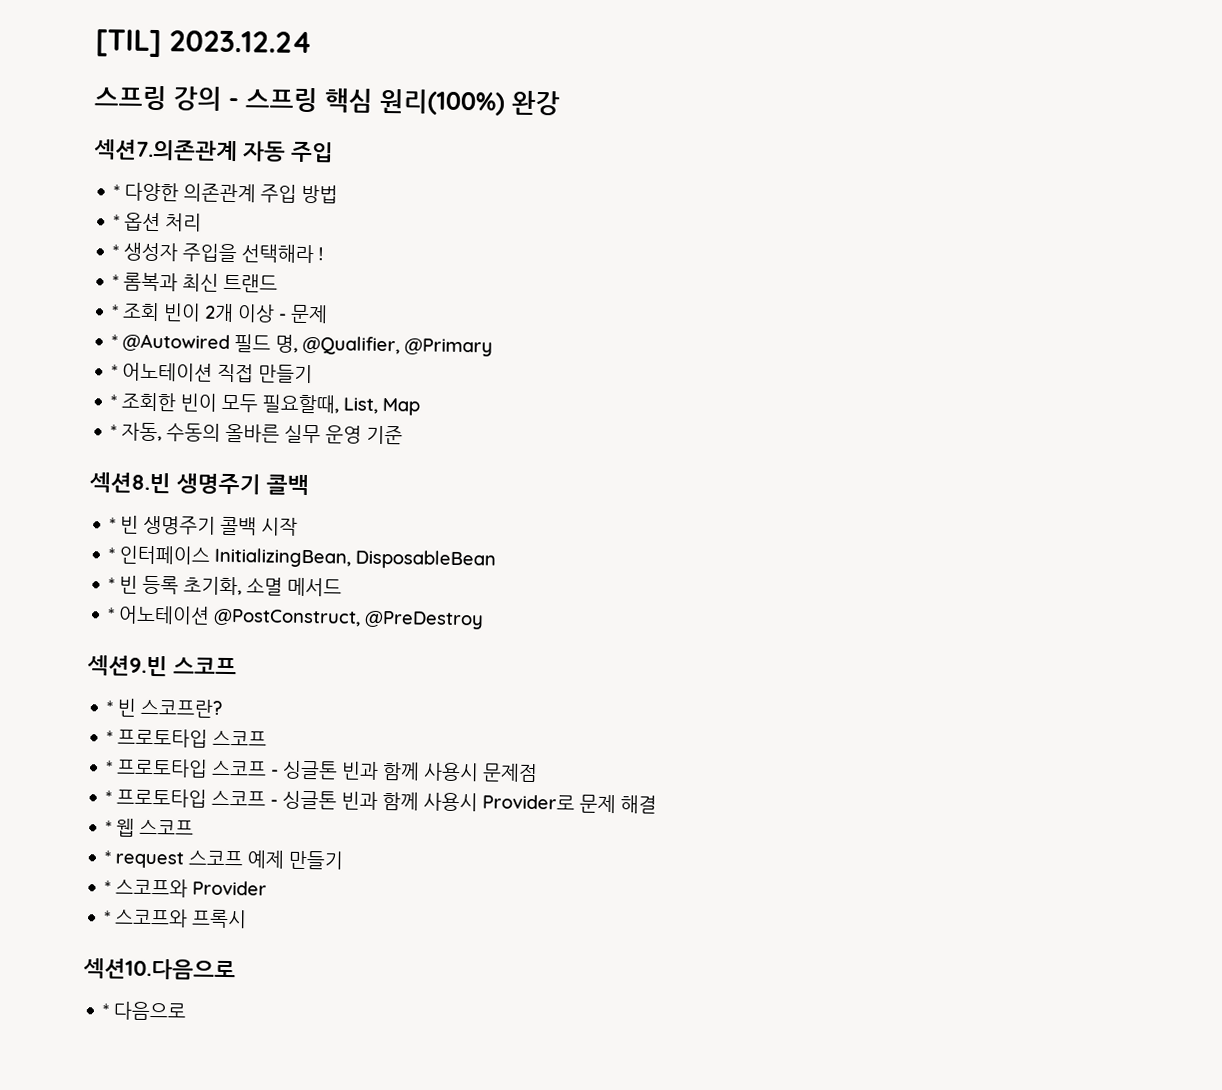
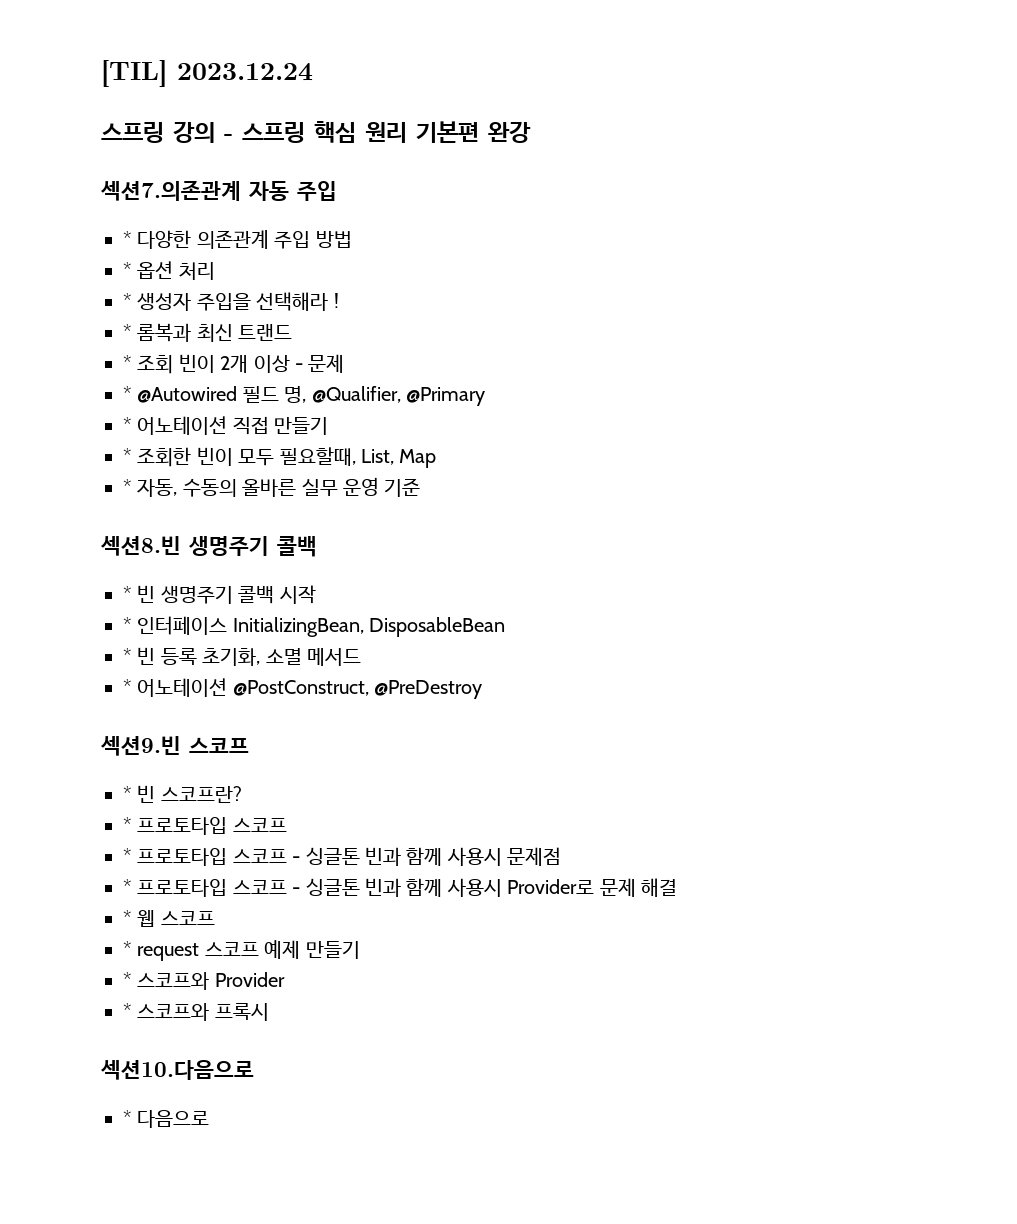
- 스프링 강의 - 스프링 핵심 원리(100%) 완강
+ 스프링 강의 - 스프링 핵심 원리 기본편 완강

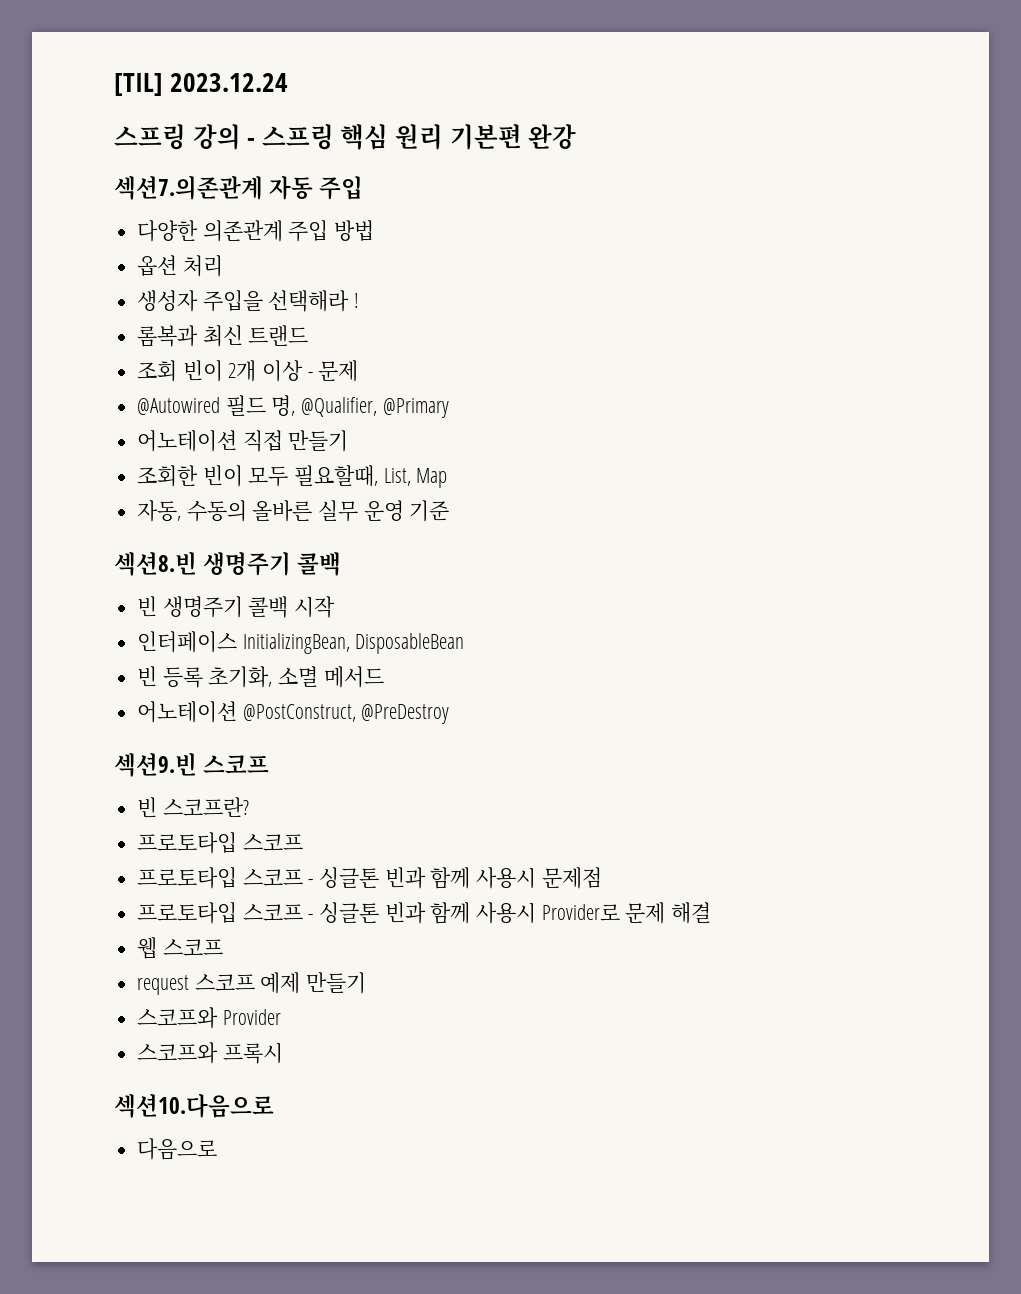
- * 다양한 의존관계 주입 방법
+ 다양한 의존관계 주입 방법
- * 옵션 처리
+ 옵션 처리
- * 생성자 주입을 선택해라 !
+ 생성자 주입을 선택해라 !
- * 롬복과 최신 트랜드
+ 롬복과 최신 트랜드
- * 조회 빈이 2개 이상 - 문제
+ 조회 빈이 2개 이상 - 문제
- * @Autowired 필드 명, @Qualifier, @Primary
+ @Autowired 필드 명, @Qualifier, @Primary
- * 어노테이션 직접 만들기
+ 어노테이션 직접 만들기
- * 조회한 빈이 모두 필요할때, List, Map
+ 조회한 빈이 모두 필요할때, List, Map
- * 자동, 수동의 올바른 실무 운영 기준
+ 자동, 수동의 올바른 실무 운영 기준
- * 빈 생명주기 콜백 시작
+ 빈 생명주기 콜백 시작
- * 인터페이스 InitializingBean, DisposableBean
+ 인터페이스 InitializingBean, DisposableBean
- * 빈 등록 초기화, 소멸 메서드
+ 빈 등록 초기화, 소멸 메서드
- * 어노테이션 @PostConstruct, @PreDestroy
+ 어노테이션 @PostConstruct, @PreDestroy
- * 빈 스코프란?
- * 프로토타입 스코프
+ 빈 스코프란?
+ 프로토타입 스코프
- * 프로토타입 스코프 - 싱글톤 빈과 함께 사용시 문제점
+ 프로토타입 스코프 - 싱글톤 빈과 함께 사용시 문제점
- * 프로토타입 스코프 - 싱글톤 빈과 함께 사용시 Provider로 문제 해결
+ 프로토타입 스코프 - 싱글톤 빈과 함께 사용시 Provider로 문제 해결
- * 웹 스코프
+ 웹 스코프
- * request 스코프 예제 만들기
+ request 스코프 예제 만들기
- * 스코프와 Provider
+ 스코프와 Provider
- * 스코프와 프록시
+ 스코프와 프록시
- * 다음으로
+ 다음으로

